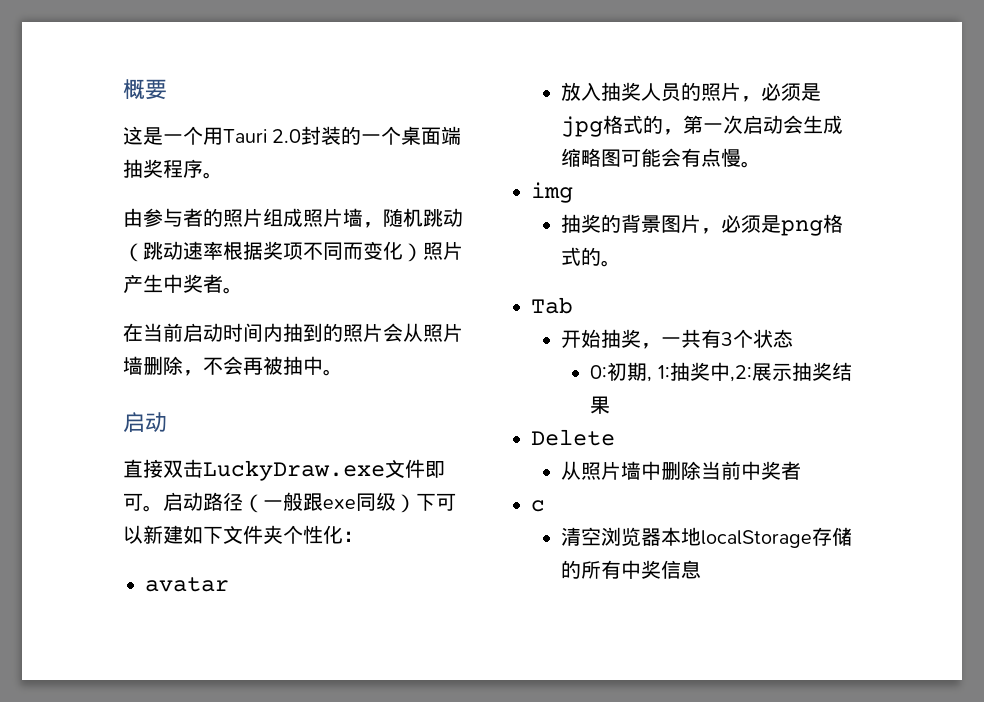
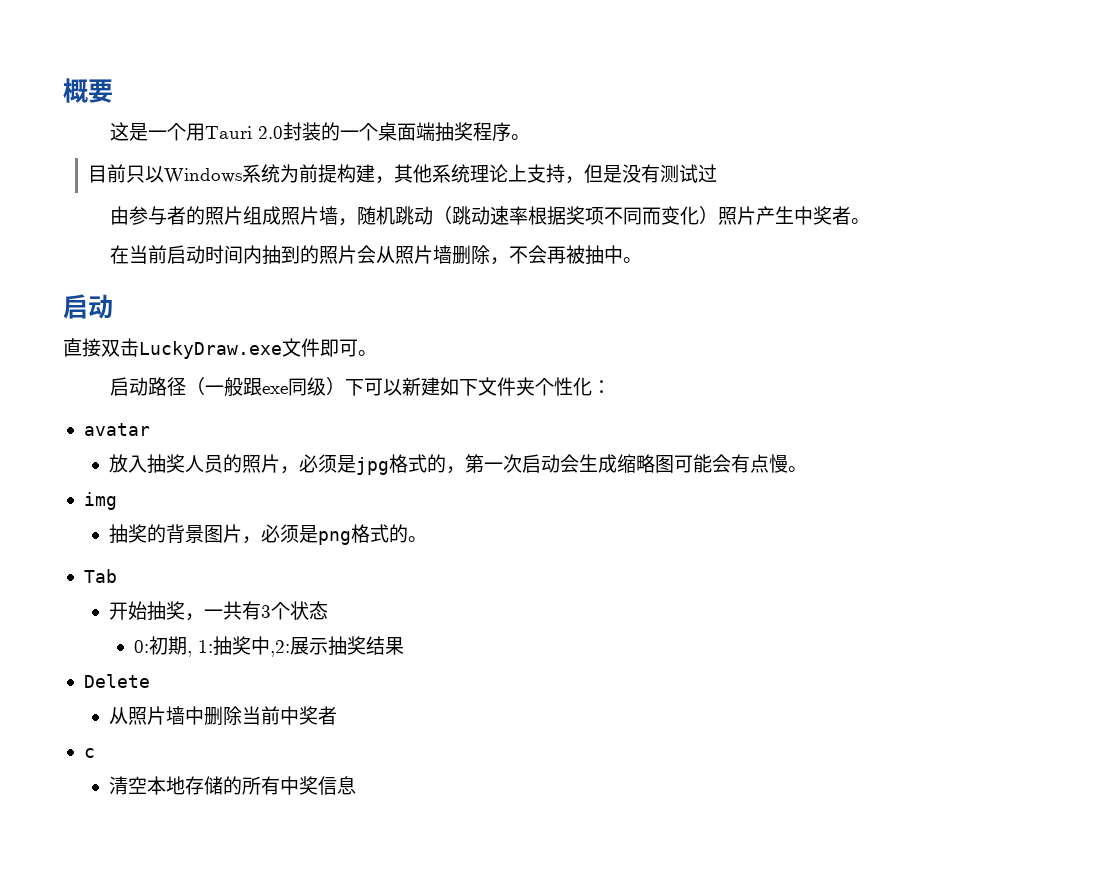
+ 目前只以Windows系统为前提构建，其他系统理论上支持，但是没有测试过
- 直接双击LuckyDraw.exe文件即可。启动路径（一般跟exe同级）下可以新建如下文件夹个性化：
+ 直接双击LuckyDraw.exe文件即可。
+ 启动路径（一般跟exe同级）下可以新建如下文件夹个性化：
- 清空浏览器本地localStorage存储的所有中奖信息
+ 清空本地存储的所有中奖信息

